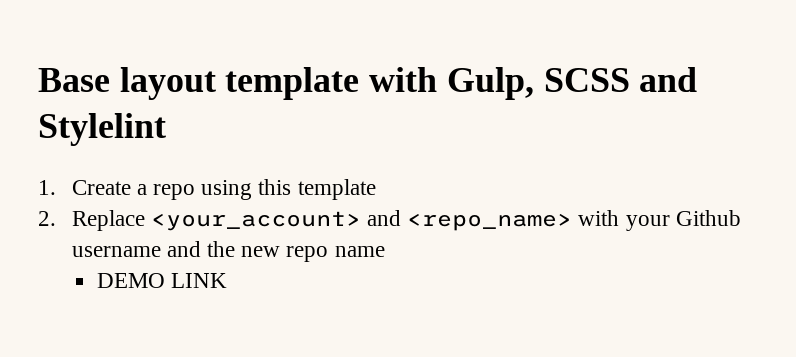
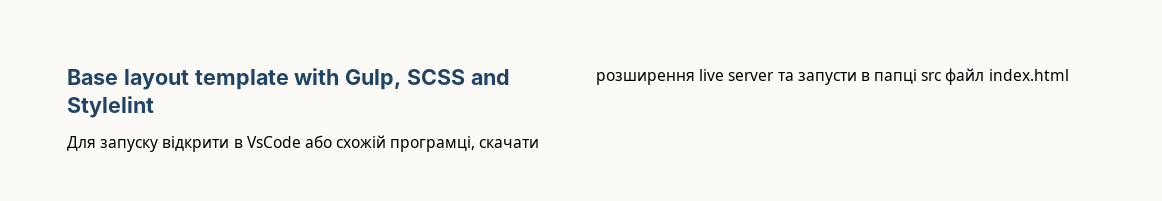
- 1. Create a repo using this template
- 2. Replace <your_account> and <repo_name> with your Github username and the new repo name
- DEMO LINK
+ Для запуску відкрити в VsCode або схожій програмці, скачати розширення live server та запусти в папці src файл index.html

